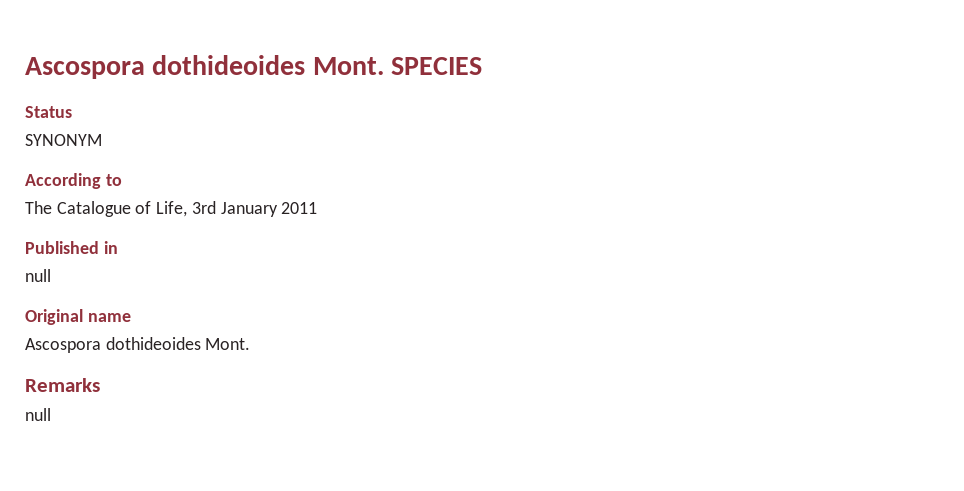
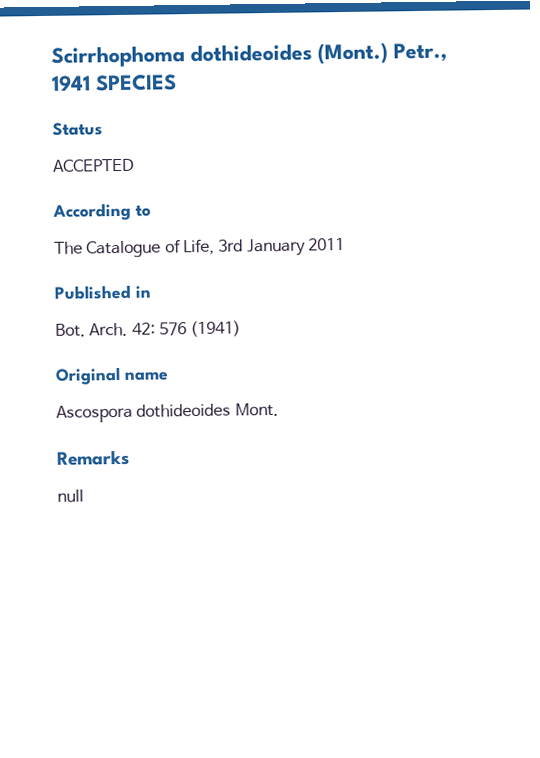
- Ascospora dothideoides Mont. SPECIES
+ Scirrhophoma dothideoides (Mont.) Petr., 1941 SPECIES
- SYNONYM
+ ACCEPTED
  Published in
- null
+ Bot. Arch. 42: 576 (1941)

